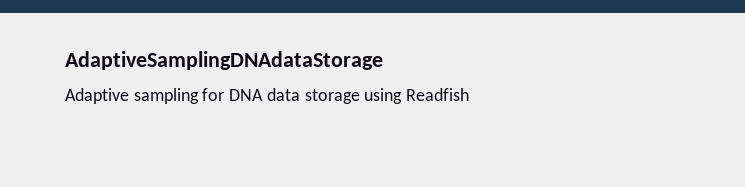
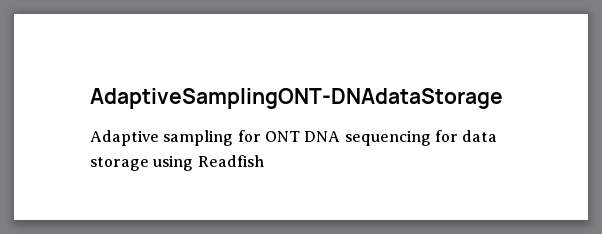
- AdaptiveSamplingDNAdataStorage
+ AdaptiveSamplingONT-DNAdataStorage
- Adaptive sampling for DNA data storage using Readfish
+ Adaptive sampling for ONT DNA sequencing for data storage using Readfish

